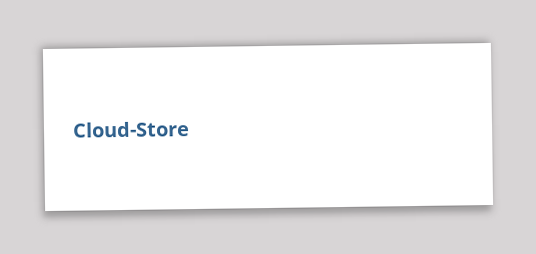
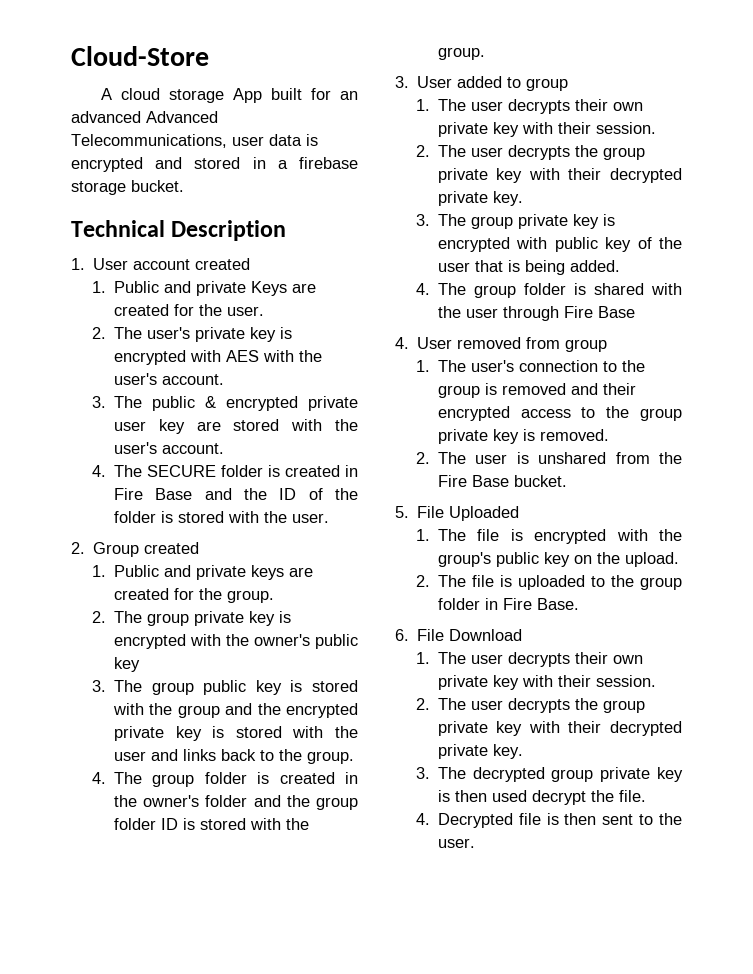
+ A cloud storage App built for an advanced Advanced Telecommunications, user data is encrypted and stored in a firebase storage bucket.
+ Technical Description
+ 1. User account created
+ 1. Public and private Keys are created for the user.
+ 2. The user's private key is encrypted with AES with the user's account.
+ 3. The public & encrypted private user key are stored with the user's account.
+ 4. The SECURE folder is created in Fire Base and the ID of the folder is stored with the user.
+ 2. Group created
+ 1. Public and private keys are created for the group.
+ 2. The group private key is encrypted with the owner's public key
+ 3. The group public key is stored with the group and the encrypted private key is stored with the user and links back to the group.
+ 4. The group folder is created in the owner's folder and the group folder ID is stored with the group.
+ 3. User added to group
+ 1. The user decrypts their own private key with their session.
+ 2. The user decrypts the group private key with their decrypted private key.
+ 3. The group private key is encrypted with public key of the user that is being added.
+ 4. The group folder is shared with the user through Fire Base
+ 4. User removed from group
+ 1. The user's connection to the group is removed and their encrypted access to the group private key is removed.
+ 2. The user is unshared from the Fire Base bucket.
+ 5. File Uploaded
+ 1. The file is encrypted with the group's public key on the upload.
+ 2. The file is uploaded to the group folder in Fire Base.
+ 6. File Download
+ 1. The user decrypts their own private key with their session.
+ 2. The user decrypts the group private key with their decrypted private key.
+ 3. The decrypted group private key is then used decrypt the file.
+ 4. Decrypted file is then sent to the user.

